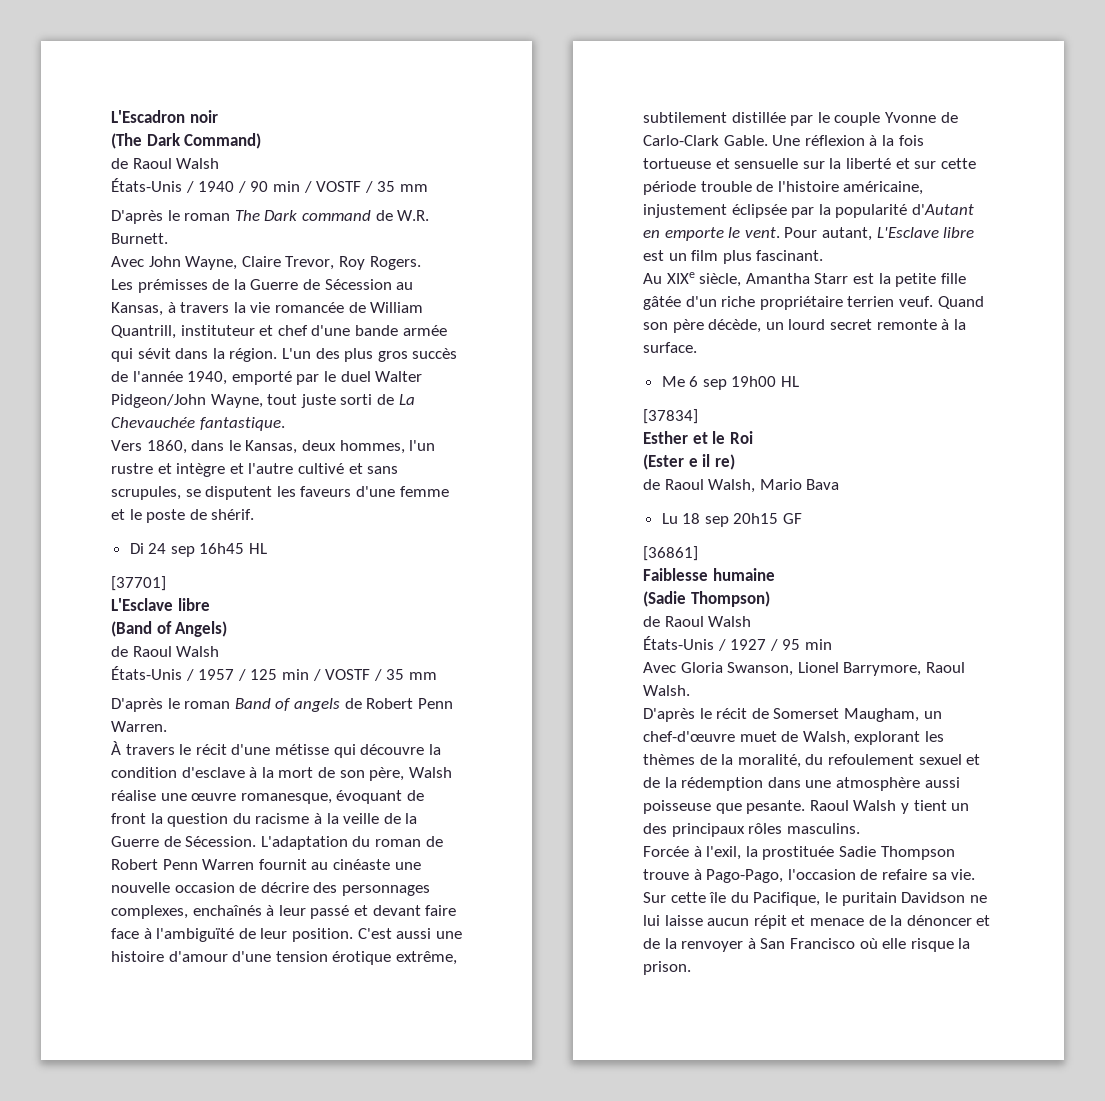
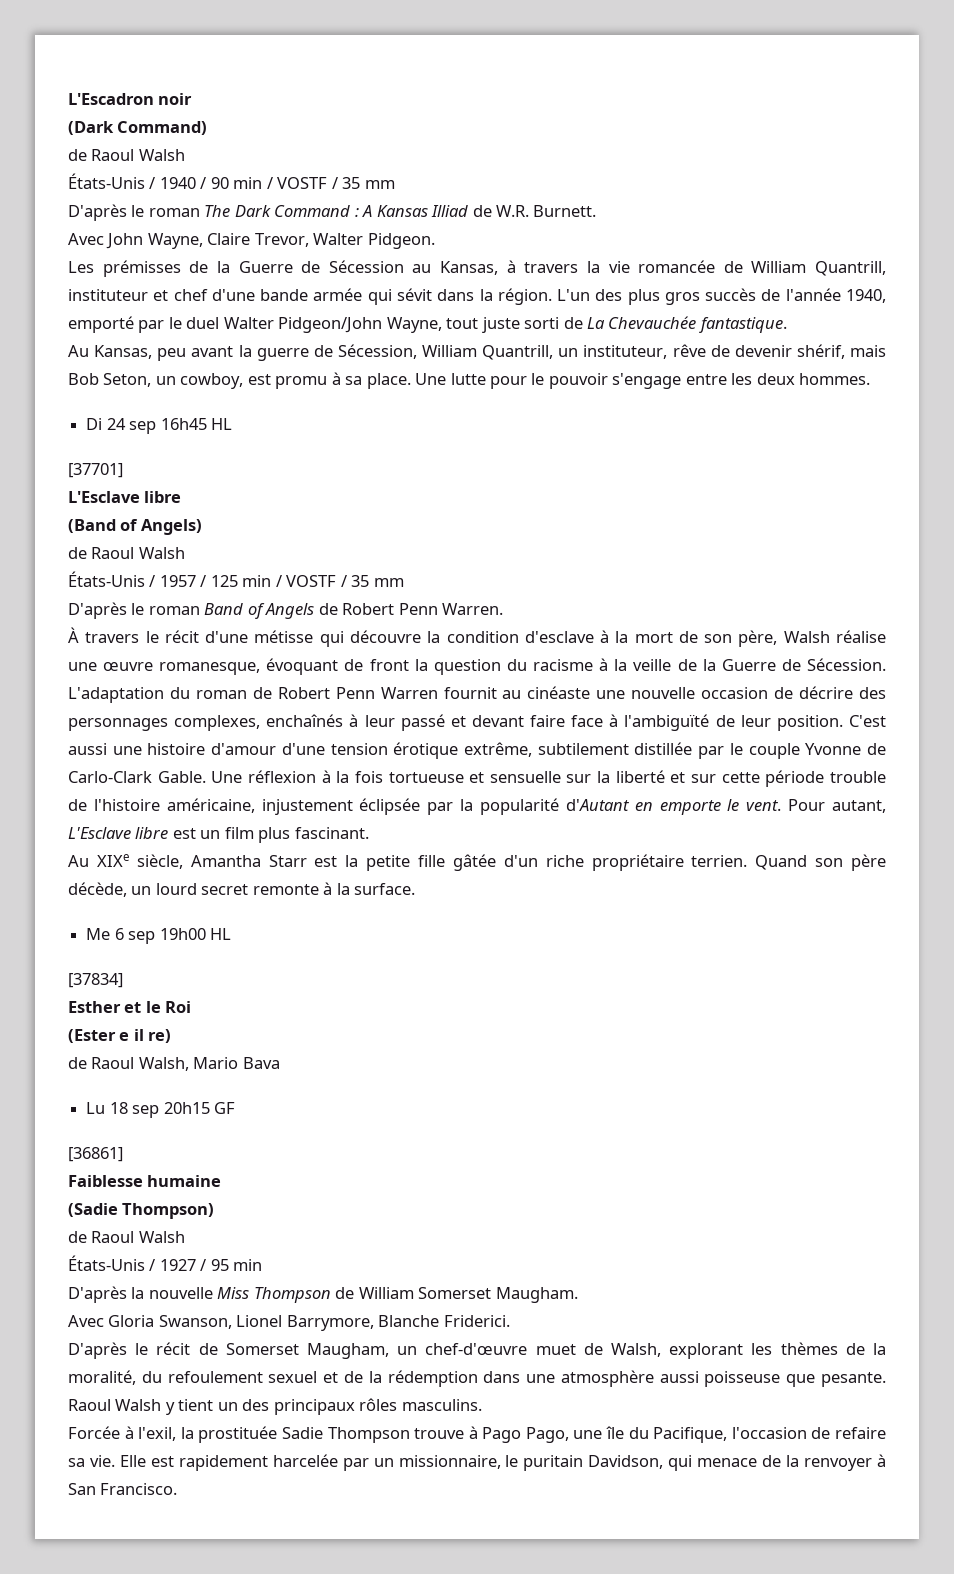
- (The Dark Command)
+ (Dark Command)
- D'après le roman The Dark command de W.R. Burnett.
+ D'après le roman The Dark Command : A Kansas Illiad de W.R. Burnett.
- Avec John Wayne, Claire Trevor, Roy Rogers.
+ Avec John Wayne, Claire Trevor, Walter Pidgeon.
- Vers 1860, dans le Kansas, deux hommes, l'un rustre et intègre et l'autre cultivé et sans scrupules, se disputent les faveurs d'une femme et le poste de shérif.
+ Au Kansas, peu avant la guerre de Sécession, William Quantrill, un instituteur, rêve de devenir shérif, mais Bob Seton, un cowboy, est promu à sa place. Une lutte pour le pouvoir s'engage entre les deux hommes.
- D'après le roman Band of angels de Robert Penn Warren.
+ D'après le roman Band of Angels de Robert Penn Warren.
- Au XIXe siècle, Amantha Starr est la petite fille gâtée d'un riche propriétaire terrien veuf.
+ Au XIXe siècle, Amantha Starr est la petite fille gâtée d'un riche propriétaire terrien.
+ D'après la nouvelle Miss Thompson de William Somerset Maugham.
- Avec Gloria Swanson, Lionel Barrymore, Raoul Walsh.
+ Avec Gloria Swanson, Lionel Barrymore, Blanche Friderici.
- Forcée à l'exil, la prostituée Sadie Thompson trouve à Pago-Pago, l'occasion de refaire sa vie.
+ Forcée à l'exil, la prostituée Sadie Thompson trouve à Pago Pago, une île du Pacifique, l'occasion de refaire sa vie.
- Sur cette île du Pacifique, le puritain Davidson ne lui laisse aucun répit et menace de la dénoncer et de la renvoyer à San Francisco où elle risque la prison.
+ Elle est rapidement harcelée par un missionnaire, le puritain Davidson, qui menace de la renvoyer à San Francisco.

